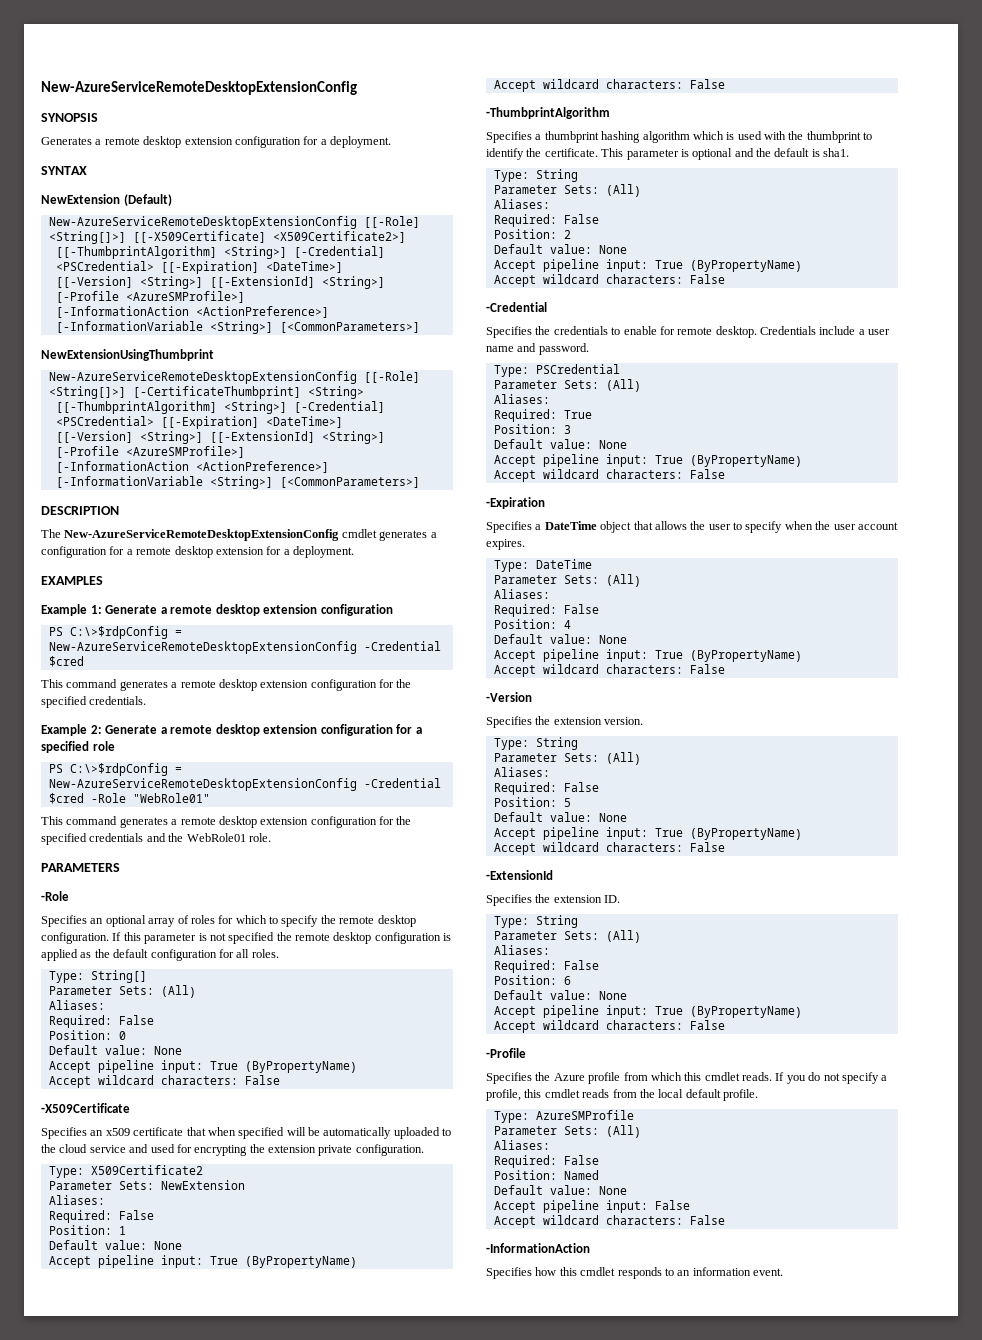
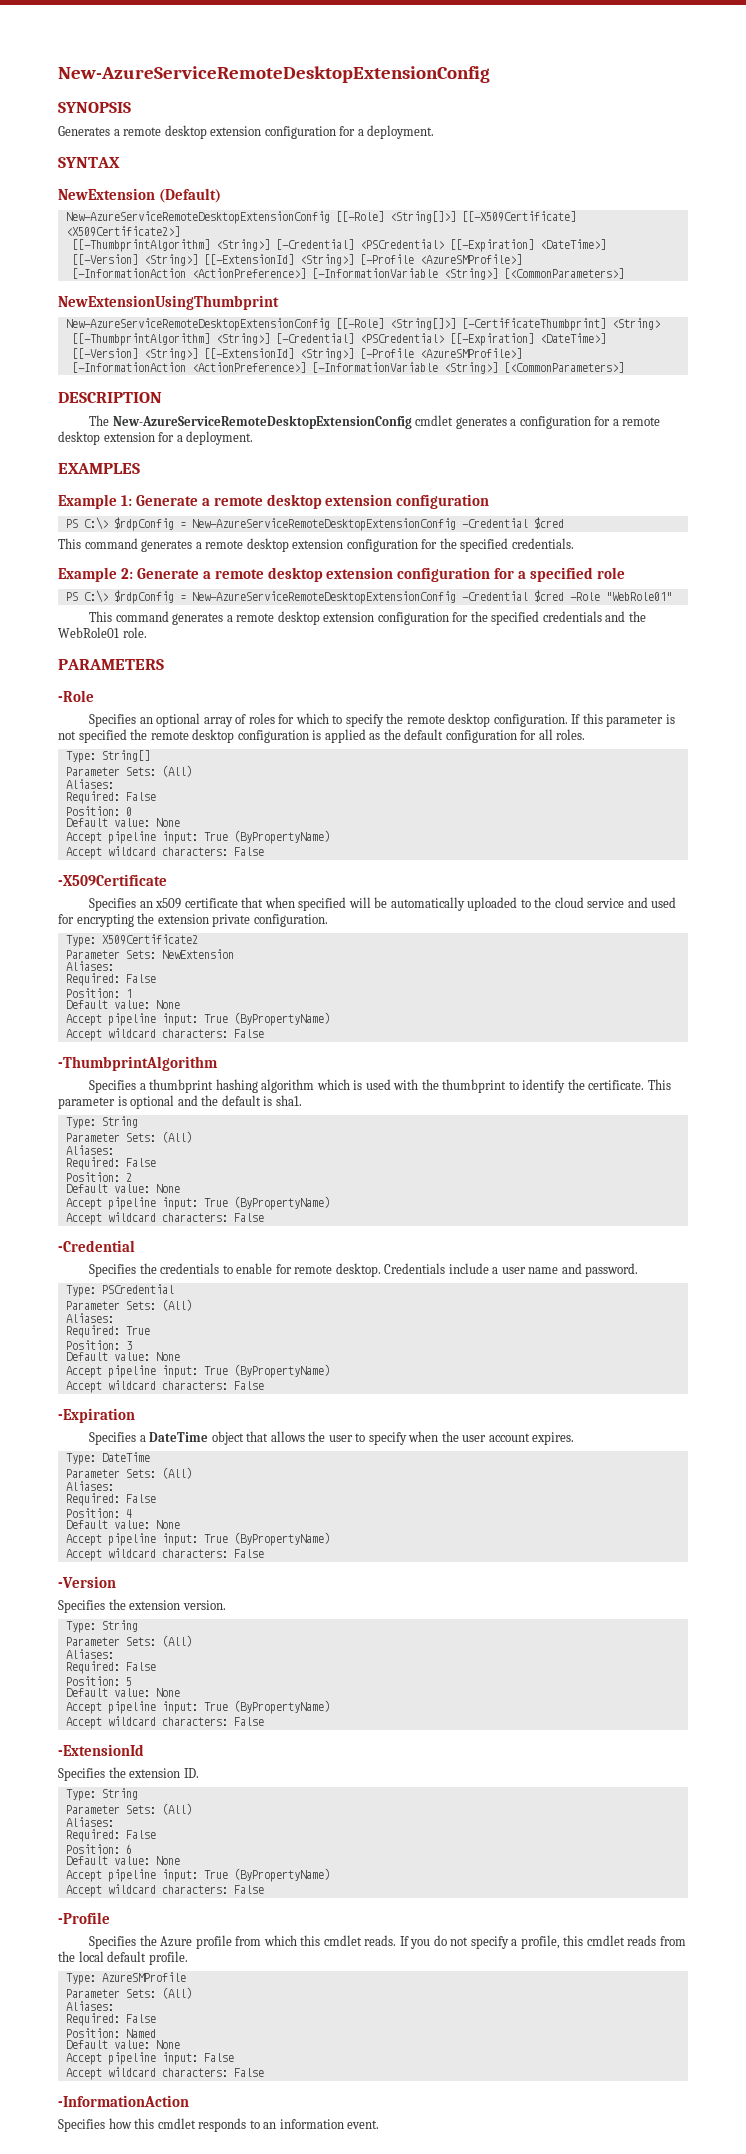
  Example 1: Generate a remote desktop extension configuration
- PS C:\>$rdpConfig = New-AzureServiceRemoteDesktopExtensionConfig -Credential $cred
+ PS C:\> $rdpConfig = New-AzureServiceRemoteDesktopExtensionConfig -Credential $cred
- PS C:\>$rdpConfig = New-AzureServiceRemoteDesktopExtensionConfig -Credential $cred -Role "WebRole01"
+ PS C:\> $rdpConfig = New-AzureServiceRemoteDesktopExtensionConfig -Credential $cred -Role "WebRole01"

